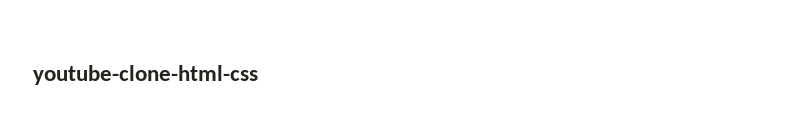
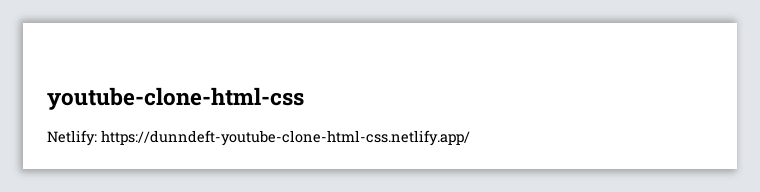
+ Netlify: https://dunndeft-youtube-clone-html-css.netlify.app/

